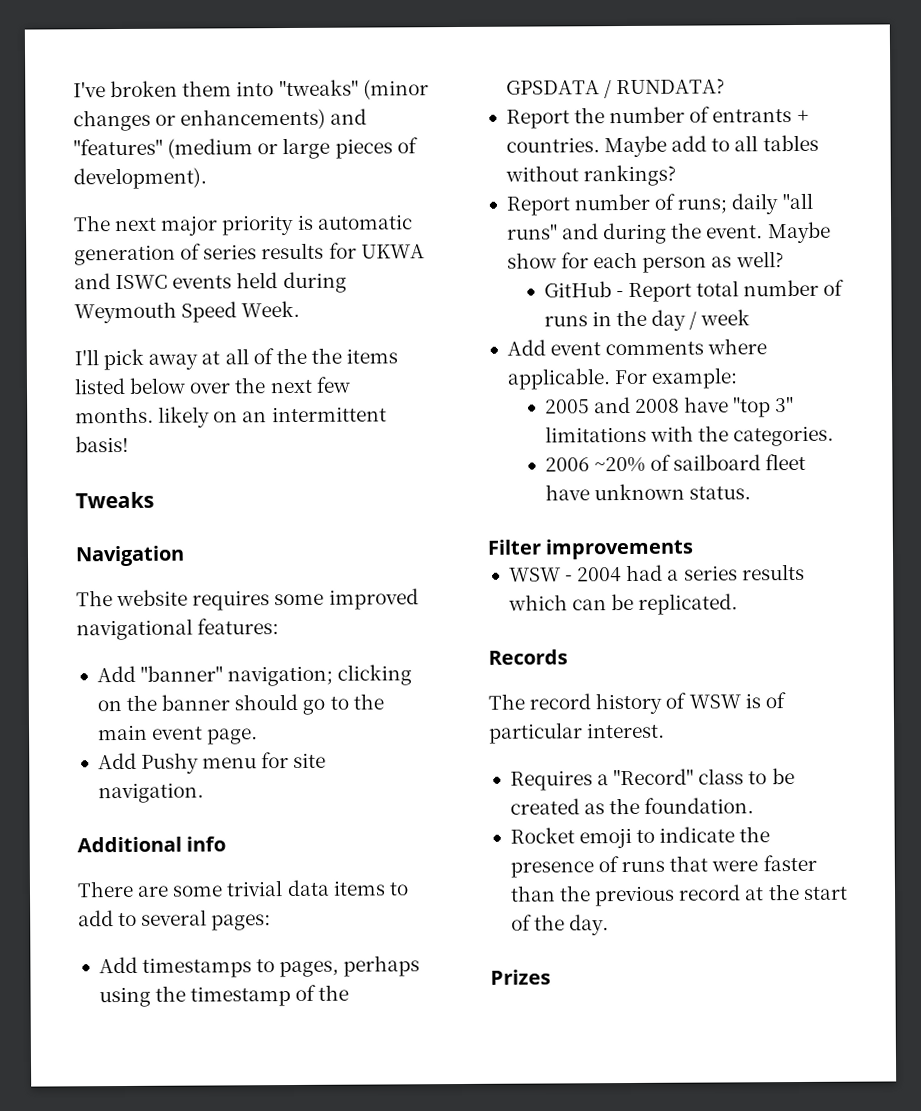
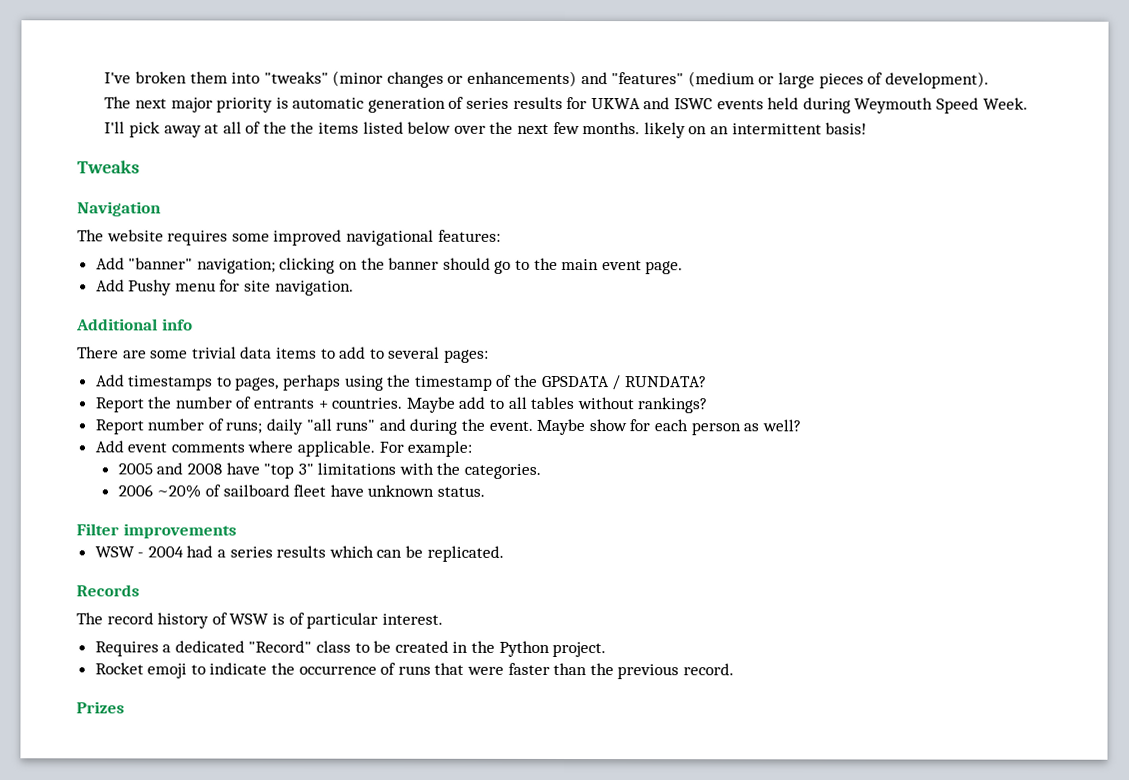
- GitHub - Report total number of runs in the day / week
- Requires a "Record" class to be created as the foundation.
+ Requires a dedicated "Record" class to be created in the Python project.
- Rocket emoji to indicate the presence of runs that were faster than the previous record at the start of the day.
+ Rocket emoji to indicate the occurrence of runs that were faster than the previous record.

